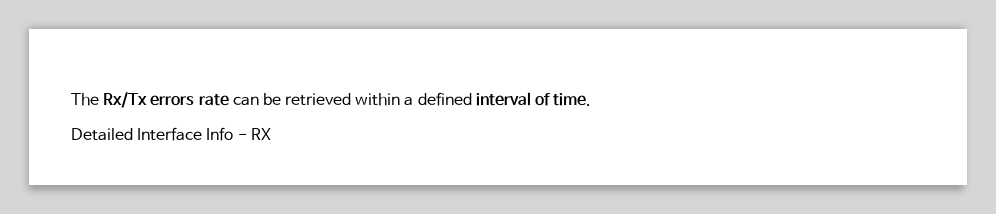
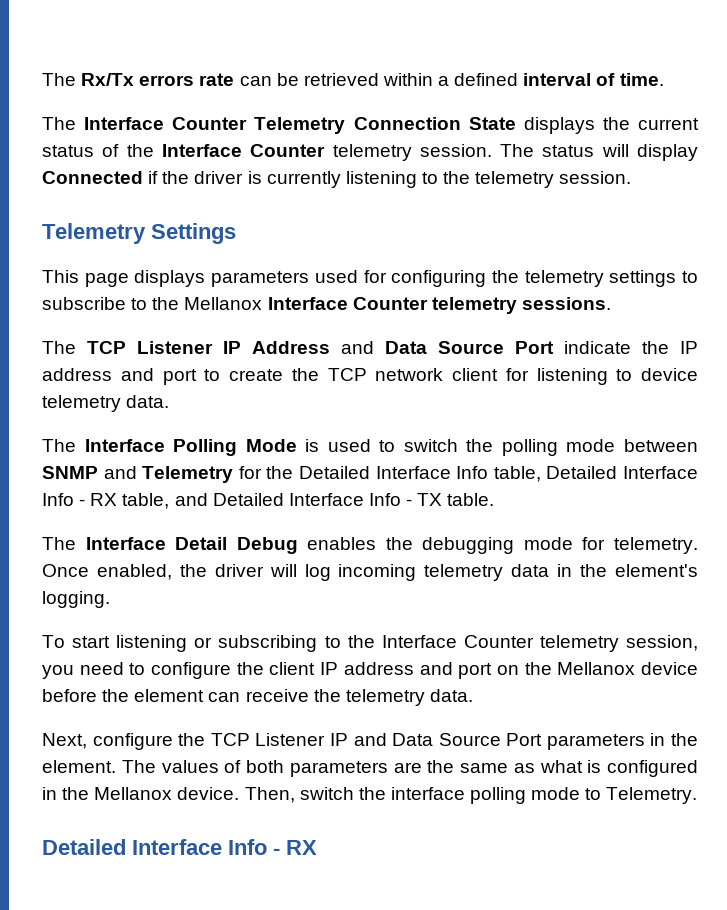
+ The Interface Counter Telemetry Connection State displays the current status of the Interface Counter telemetry session. The status will display Connected if the driver is currently listening to the telemetry session.
+ Telemetry Settings
+ This page displays parameters used for configuring the telemetry settings to subscribe to the Mellanox Interface Counter telemetry sessions.
+ The TCP Listener IP Address and Data Source Port indicate the IP address and port to create the TCP network client for listening to device telemetry data.
+ The Interface Polling Mode is used to switch the polling mode between SNMP and Telemetry for the Detailed Interface Info table, Detailed Interface Info - RX table, and Detailed Interface Info - TX table.
+ The Interface Detail Debug enables the debugging mode for telemetry. Once enabled, the driver will log incoming telemetry data in the element's logging.
+ To start listening or subscribing to the Interface Counter telemetry session, you need to configure the client IP address and port on the Mellanox device before the element can receive the telemetry data.
+ Next, configure the TCP Listener IP and Data Source Port parameters in the element. The values of both parameters are the same as what is configured in the Mellanox device. Then, switch the interface polling mode to Telemetry.

